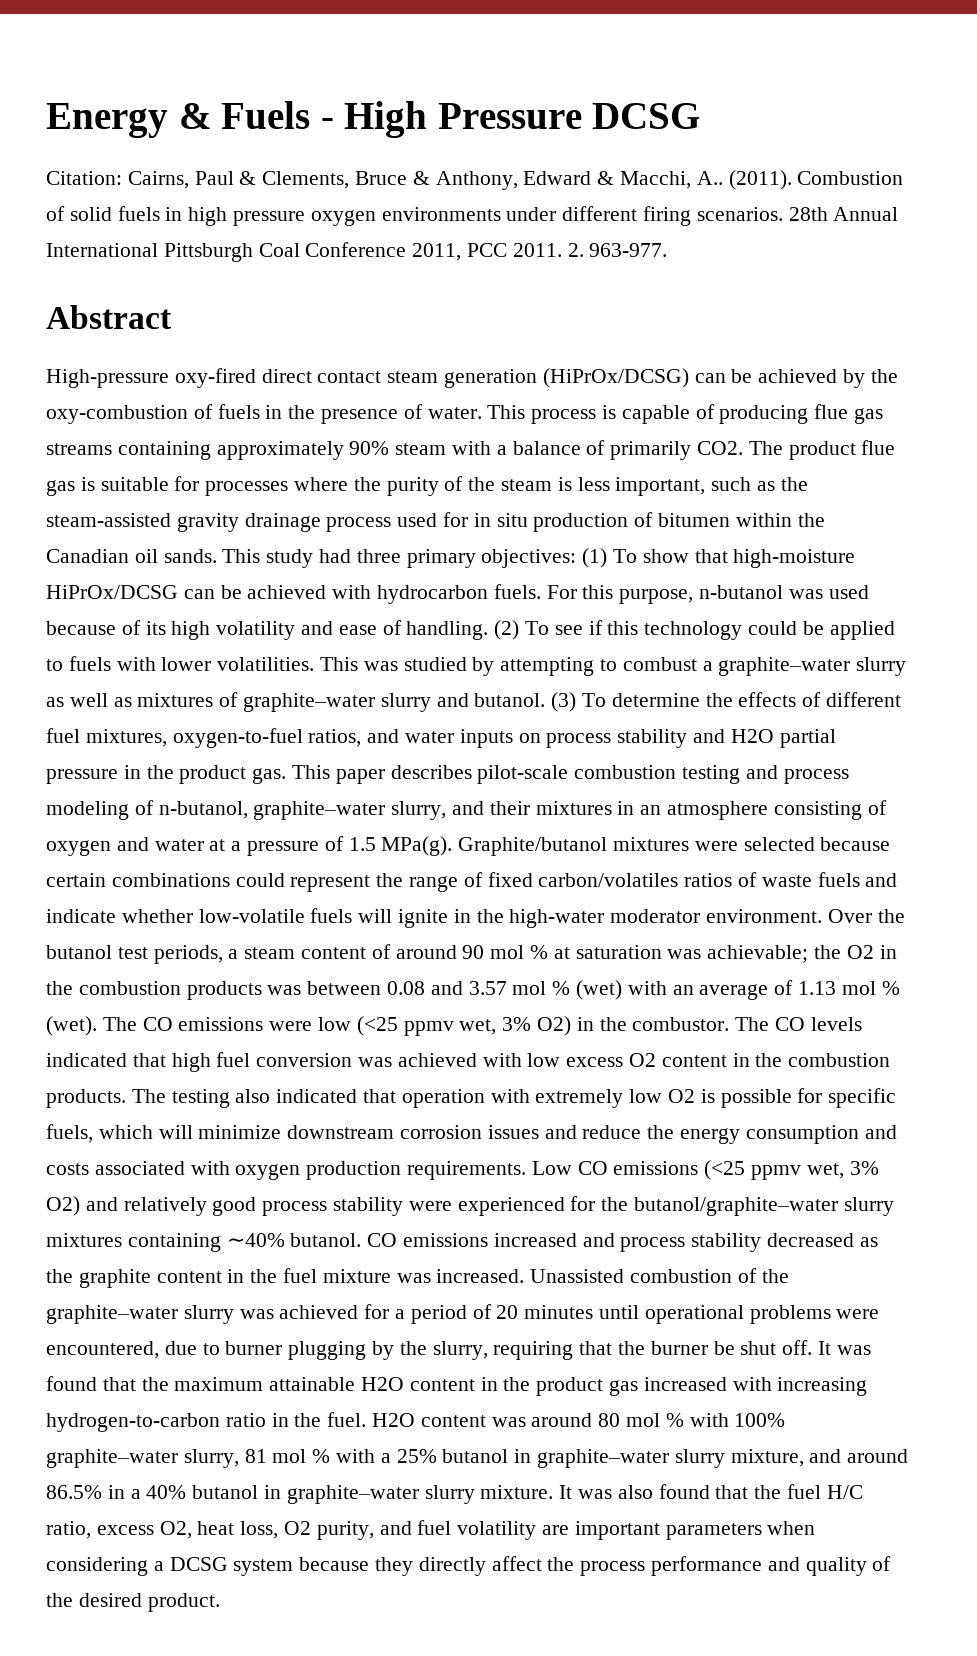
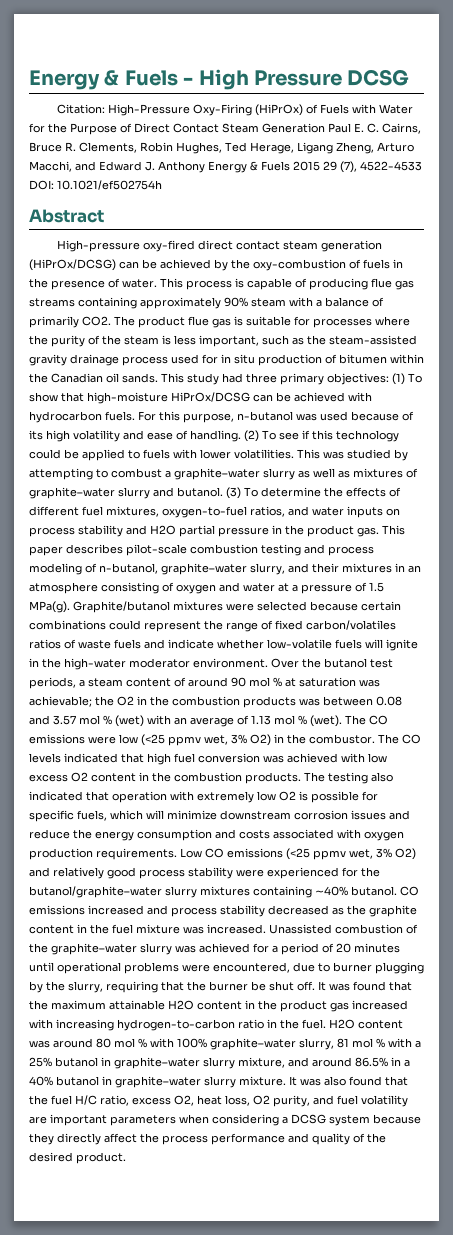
- Citation: Cairns, Paul & Clements, Bruce & Anthony, Edward & Macchi, A.. (2011). Combustion of solid fuels in high pressure oxygen environments under different firing scenarios. 28th Annual International Pittsburgh Coal Conference 2011, PCC 2011. 2. 963-977.
+ Citation: High-Pressure Oxy-Firing (HiPrOx) of Fuels with Water for the Purpose of Direct Contact Steam Generation Paul E. C. Cairns, Bruce R. Clements, Robin Hughes, Ted Herage, Ligang Zheng, Arturo Macchi, and Edward J. Anthony Energy & Fuels 2015 29 (7), 4522-4533 DOI: 10.1021/ef502754h

